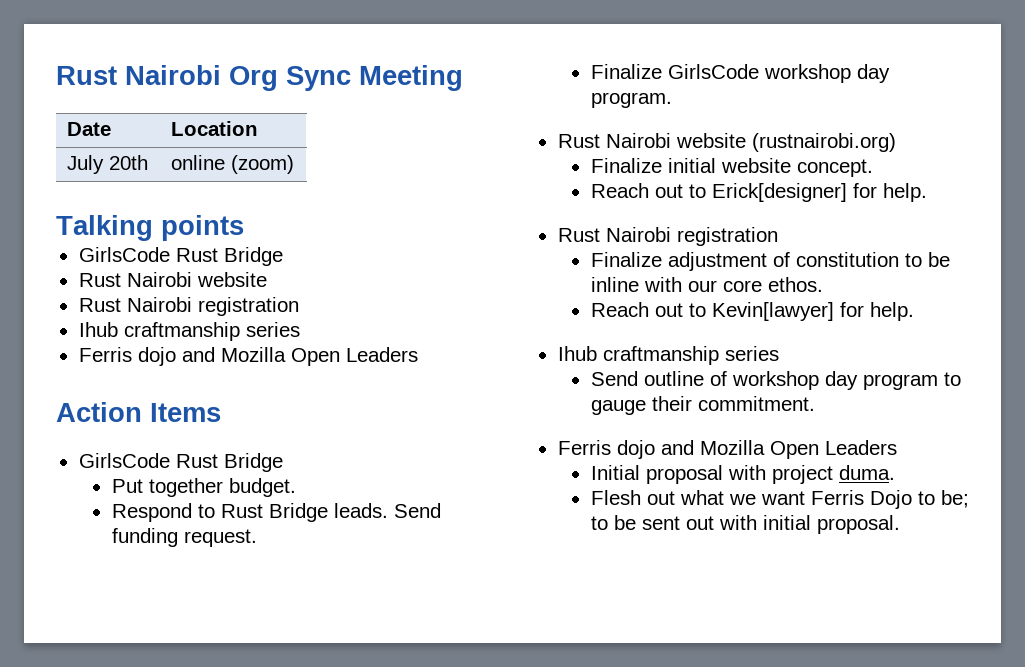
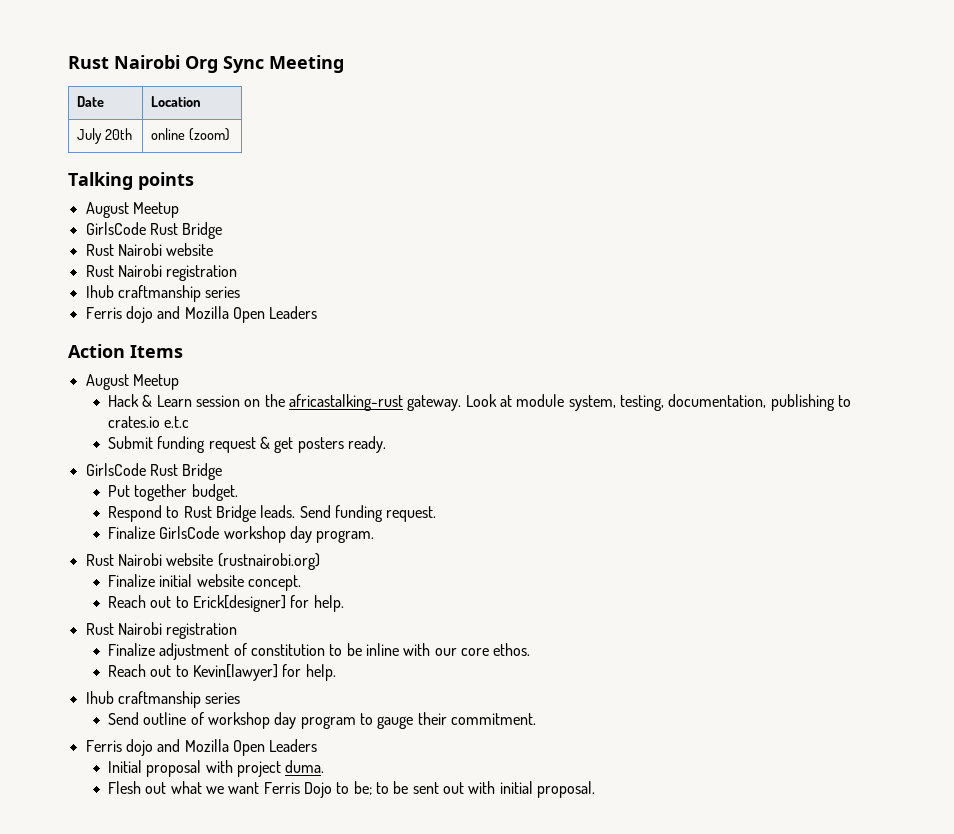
  Talking points
+ August Meetup
  Action Items
+ August Meetup
+ Hack & Learn session on the africastalking-rust gateway. Look at module system, testing, documentation, publishing to crates.io e.t.c
+ Submit funding request & get posters ready.

